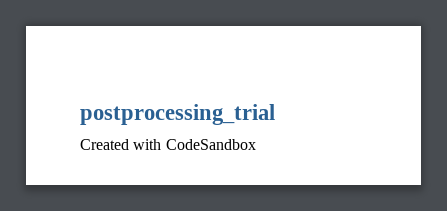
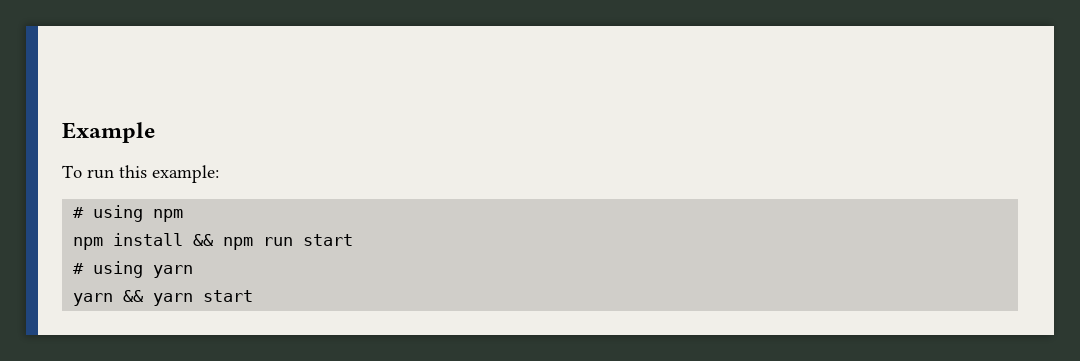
- postprocessing_trial
- Created with CodeSandbox
+ Example
+ To run this example:
+ # using npm
+ npm install && npm run start
+ # using yarn
+ yarn && yarn start

